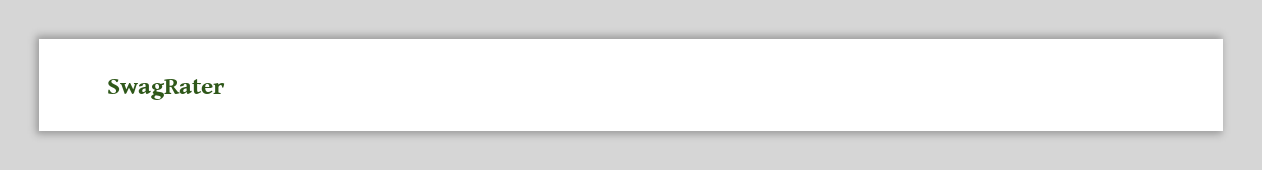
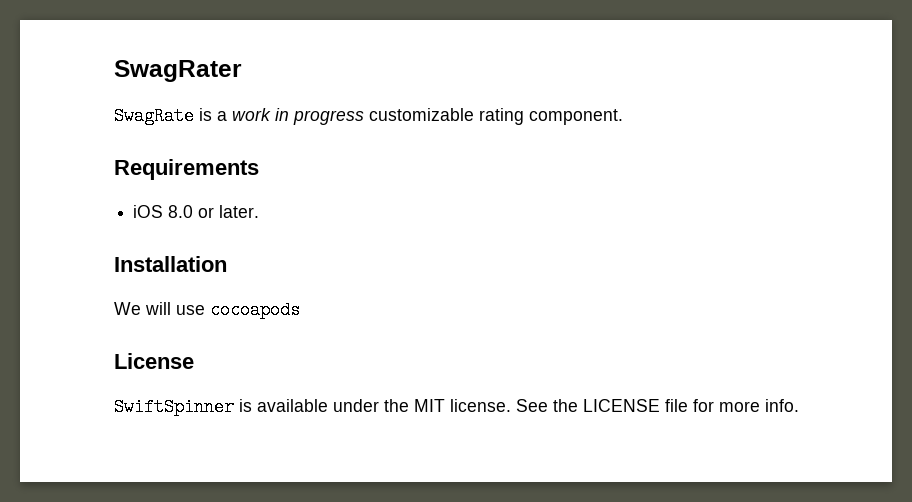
+ SwagRate is a work in progress customizable rating component.
+ Requirements
+ iOS 8.0 or later.
+ Installation
+ We will use cocoapods
+ License
+ SwiftSpinner is available under the MIT license. See the LICENSE file for more info.

